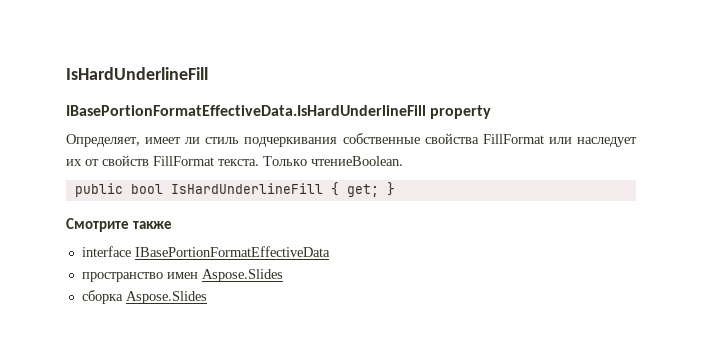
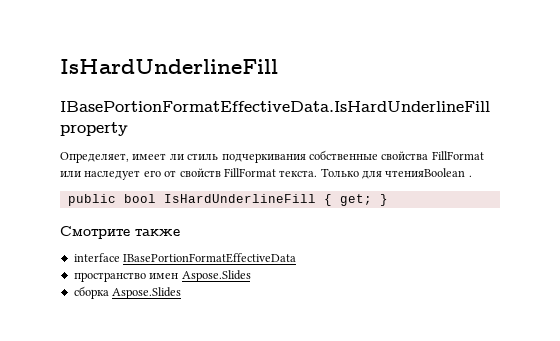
- Определяет, имеет ли стиль подчеркивания собственные свойства FillFormat или наследует их от свойств FillFormat текста.
+ Определяет, имеет ли стиль подчеркивания собственные свойства FillFormat или наследует его от свойств FillFormat текста.
- Только чтениеBoolean.
+ Только для чтенияBoolean .

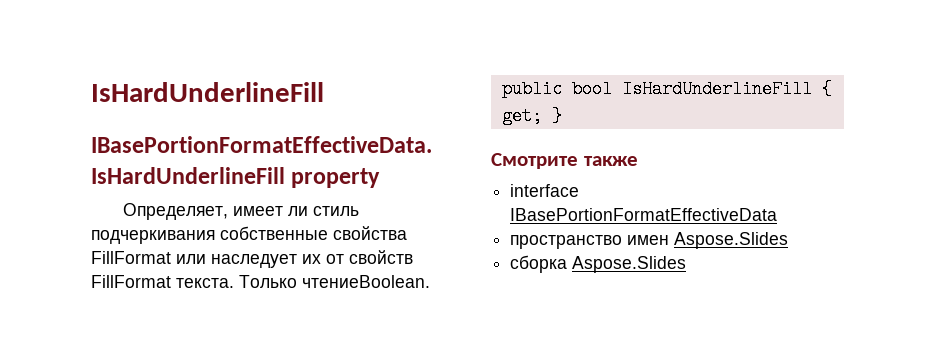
- Определяет, имеет ли стиль подчеркивания собственные свойства FillFormat или наследует его от свойств FillFormat текста.
+ Определяет, имеет ли стиль подчеркивания собственные свойства FillFormat или наследует их от свойств FillFormat текста.
- Только для чтенияBoolean .
+ Только чтениеBoolean.

